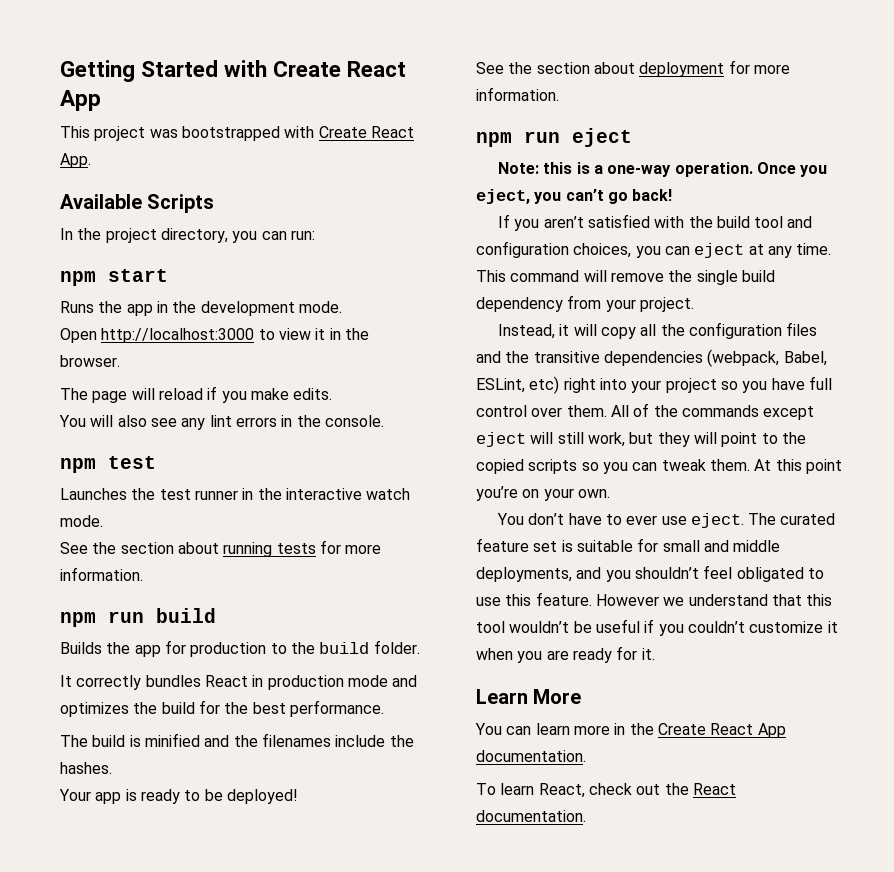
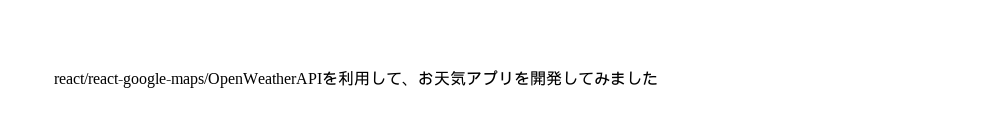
- Getting Started with Create React App
- This project was bootstrapped with Create React App.
- Available Scripts
- In the project directory, you can run:
- npm start
- Runs the app in the development mode.
- Open http://localhost:3000 to view it in the browser.
- The page will reload if you make edits.
- You will also see any lint errors in the console.
- npm test
- Launches the test runner in the interactive watch mode.
- See the section about running tests for more information.
- npm run build
- Builds the app for production to the build folder.
- It correctly bundles React in production mode and optimizes the build for the best performance.
- The build is minified and the filenames include the hashes.
- Your app is ready to be deployed!
- See the section about deployment for more information.
- npm run eject
- Note: this is a one-way operation. Once you eject, you can’t go back!
- If you aren’t satisfied with the build tool and configuration choices, you can eject at any time. This command will remove the single build dependency from your project.
- Instead, it will copy all the configuration files and the transitive dependencies (webpack, Babel, ESLint, etc) right into your project so you have full control over them. All of the commands except eject will still work, but they will point to the copied scripts so you can tweak them. At this point you’re on your own.
- You don’t have to ever use eject. The curated feature set is suitable for small and middle deployments, and you shouldn’t feel obligated to use this feature. However we understand that this tool wouldn’t be useful if you couldn’t customize it when you are ready for it.
- Learn More
- You can learn more in the Create React App documentation.
- To learn React, check out the React documentation.
+ react/react-google-maps/OpenWeatherAPIを利用して、お天気アプリを開発してみました

